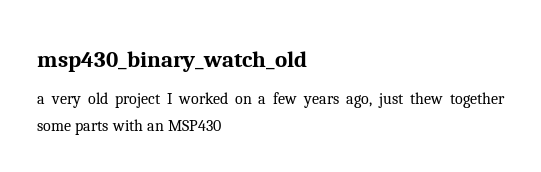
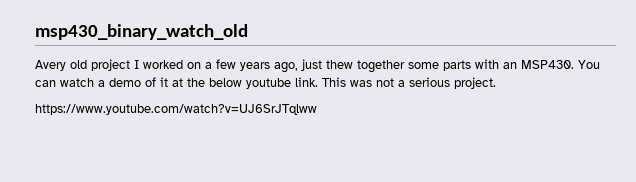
- a very old project I worked on a few years ago, just thew together some parts with an MSP430
+ Avery old project I worked on a few years ago, just thew together some parts with an MSP430. You can watch a demo of it at the below youtube link. This was not a serious project.
+ https://www.youtube.com/watch?v=UJ6SrJTqlww

